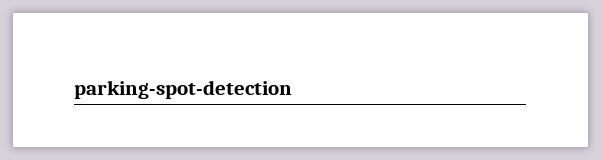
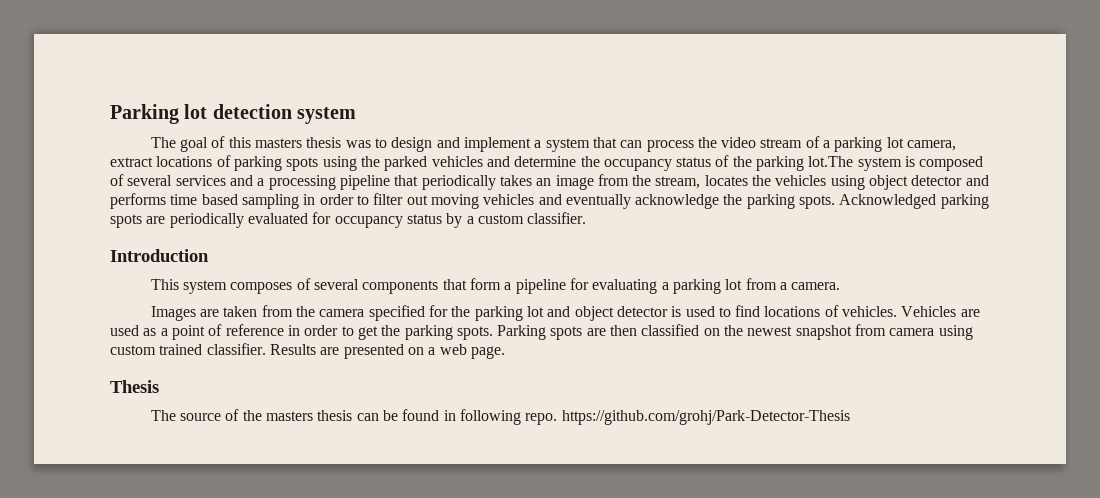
- parking-spot-detection
+ Parking lot detection system
+ The goal of this masters thesis was to design and implement a system that can process the video stream of a parking lot camera, extract locations of parking spots using the parked vehicles and determine the occupancy status of the parking lot.The system is composed of several services and a processing pipeline that periodically takes an image from the stream, locates the vehicles using object detector and performs time based sampling in order to filter out moving vehicles and eventually acknowledge the parking spots. Acknowledged parking spots are periodically evaluated for occupancy status by a custom classifier.
+ Introduction
+ This system composes of several components that form a pipeline for evaluating a parking lot from a camera.
+ Images are taken from the camera specified for the parking lot and object detector is used to find locations of vehicles. Vehicles are used as a point of reference in order to get the parking spots. Parking spots are then classified on the newest snapshot from camera using custom trained classifier. Results are presented on a web page.
+ Thesis
+ The source of the masters thesis can be found in following repo. https://github.com/grohj/Park-Detector-Thesis

